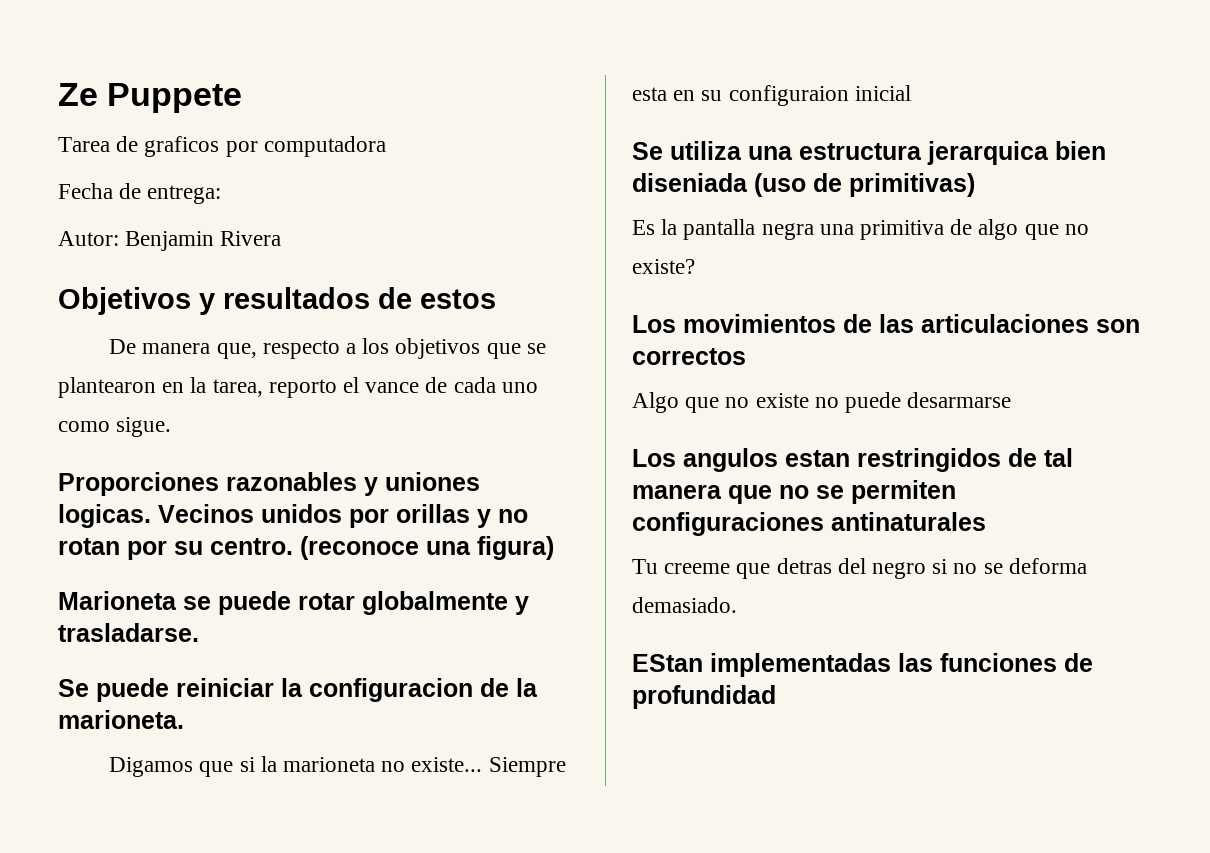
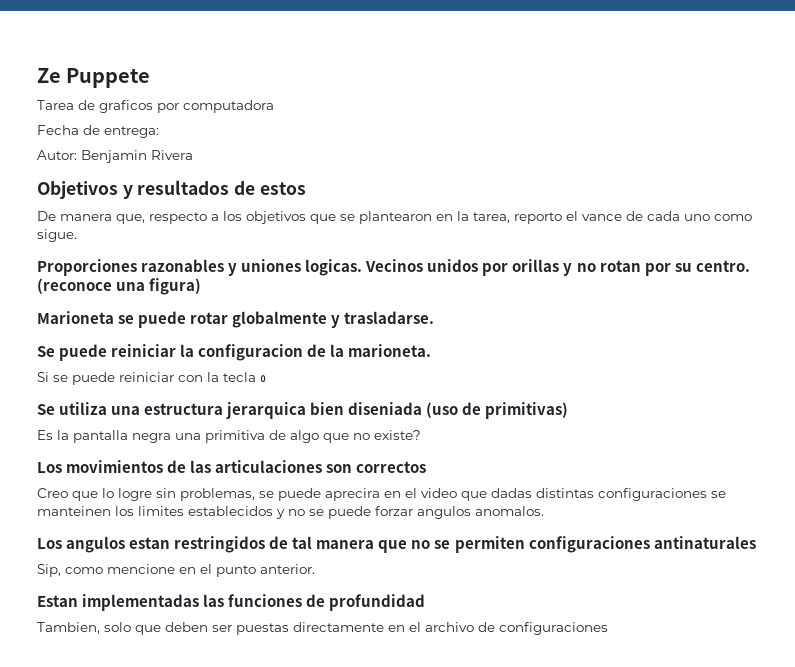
- Digamos que si la marioneta no existe... Siempre esta en su configuraion inicial
+ Si se puede reiniciar con la tecla o
- Algo que no existe no puede desarmarse
+ Creo que lo logre sin problemas, se puede aprecira en el video que dadas distintas configuraciones se manteinen los limites establecidos y no se puede forzar angulos anomalos.
- Tu creeme que detras del negro si no se deforma demasiado.
- EStan implementadas las funciones de profundidad
+ Sip, como mencione en el punto anterior.
+ Estan implementadas las funciones de profundidad
+ Tambien, solo que deben ser puestas directamente en el archivo de configuraciones

